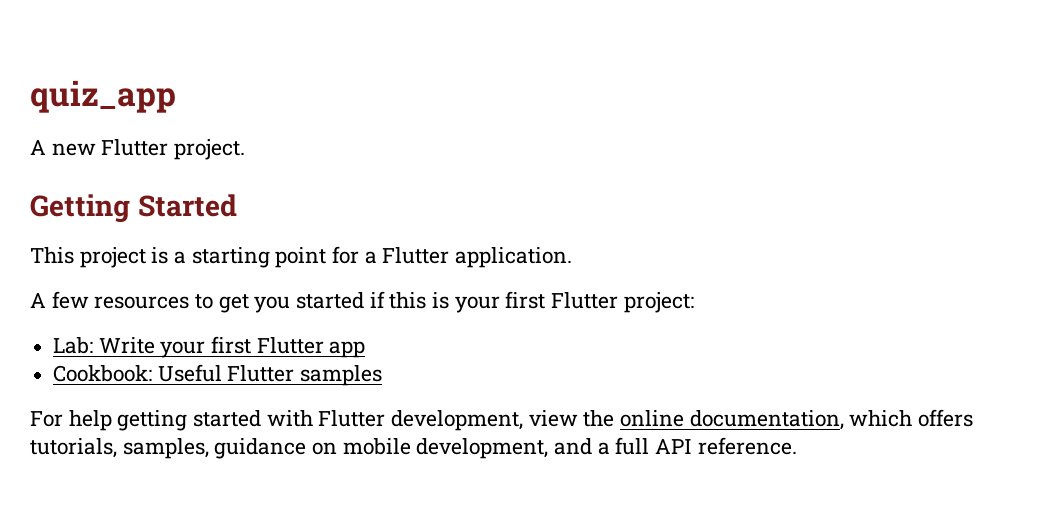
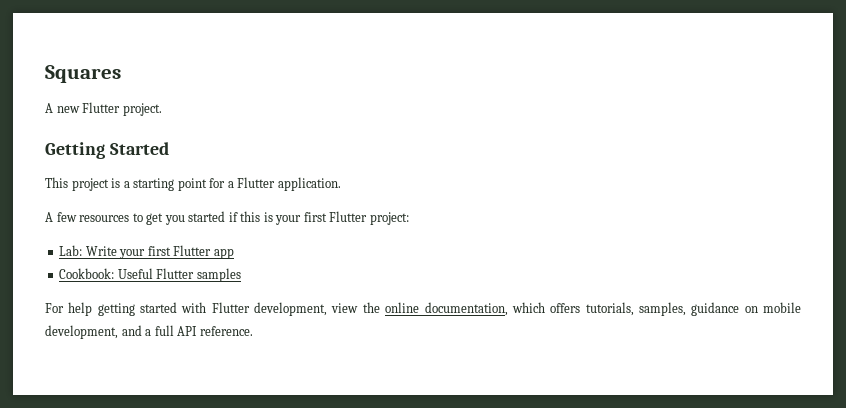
- quiz_app
+ Squares

